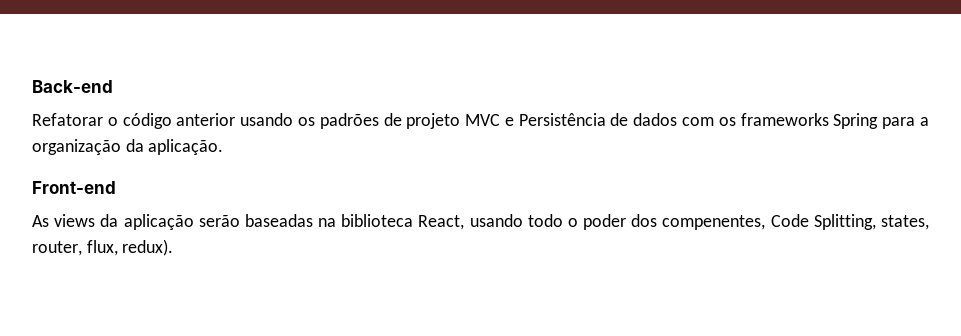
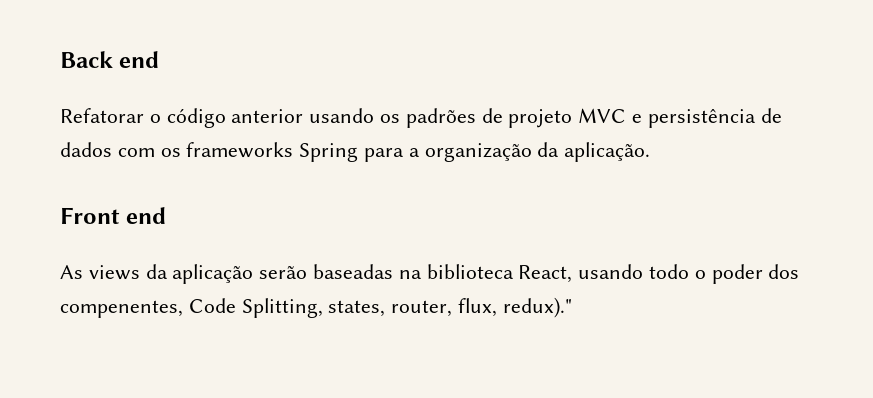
- Back-end
+ Back end
- Refatorar o código anterior usando os padrões de projeto MVC e Persistência de dados com os frameworks Spring para a organização da aplicação.
+ Refatorar o código anterior usando os padrões de projeto MVC e persistência de dados com os frameworks Spring para a organização da aplicação.
- Front-end
+ Front end
- As views da aplicação serão baseadas na biblioteca React, usando todo o poder dos compenentes, Code Splitting, states, router, flux, redux).
+ As views da aplicação serão baseadas na biblioteca React, usando todo o poder dos compenentes, Code Splitting, states, router, flux, redux)."

